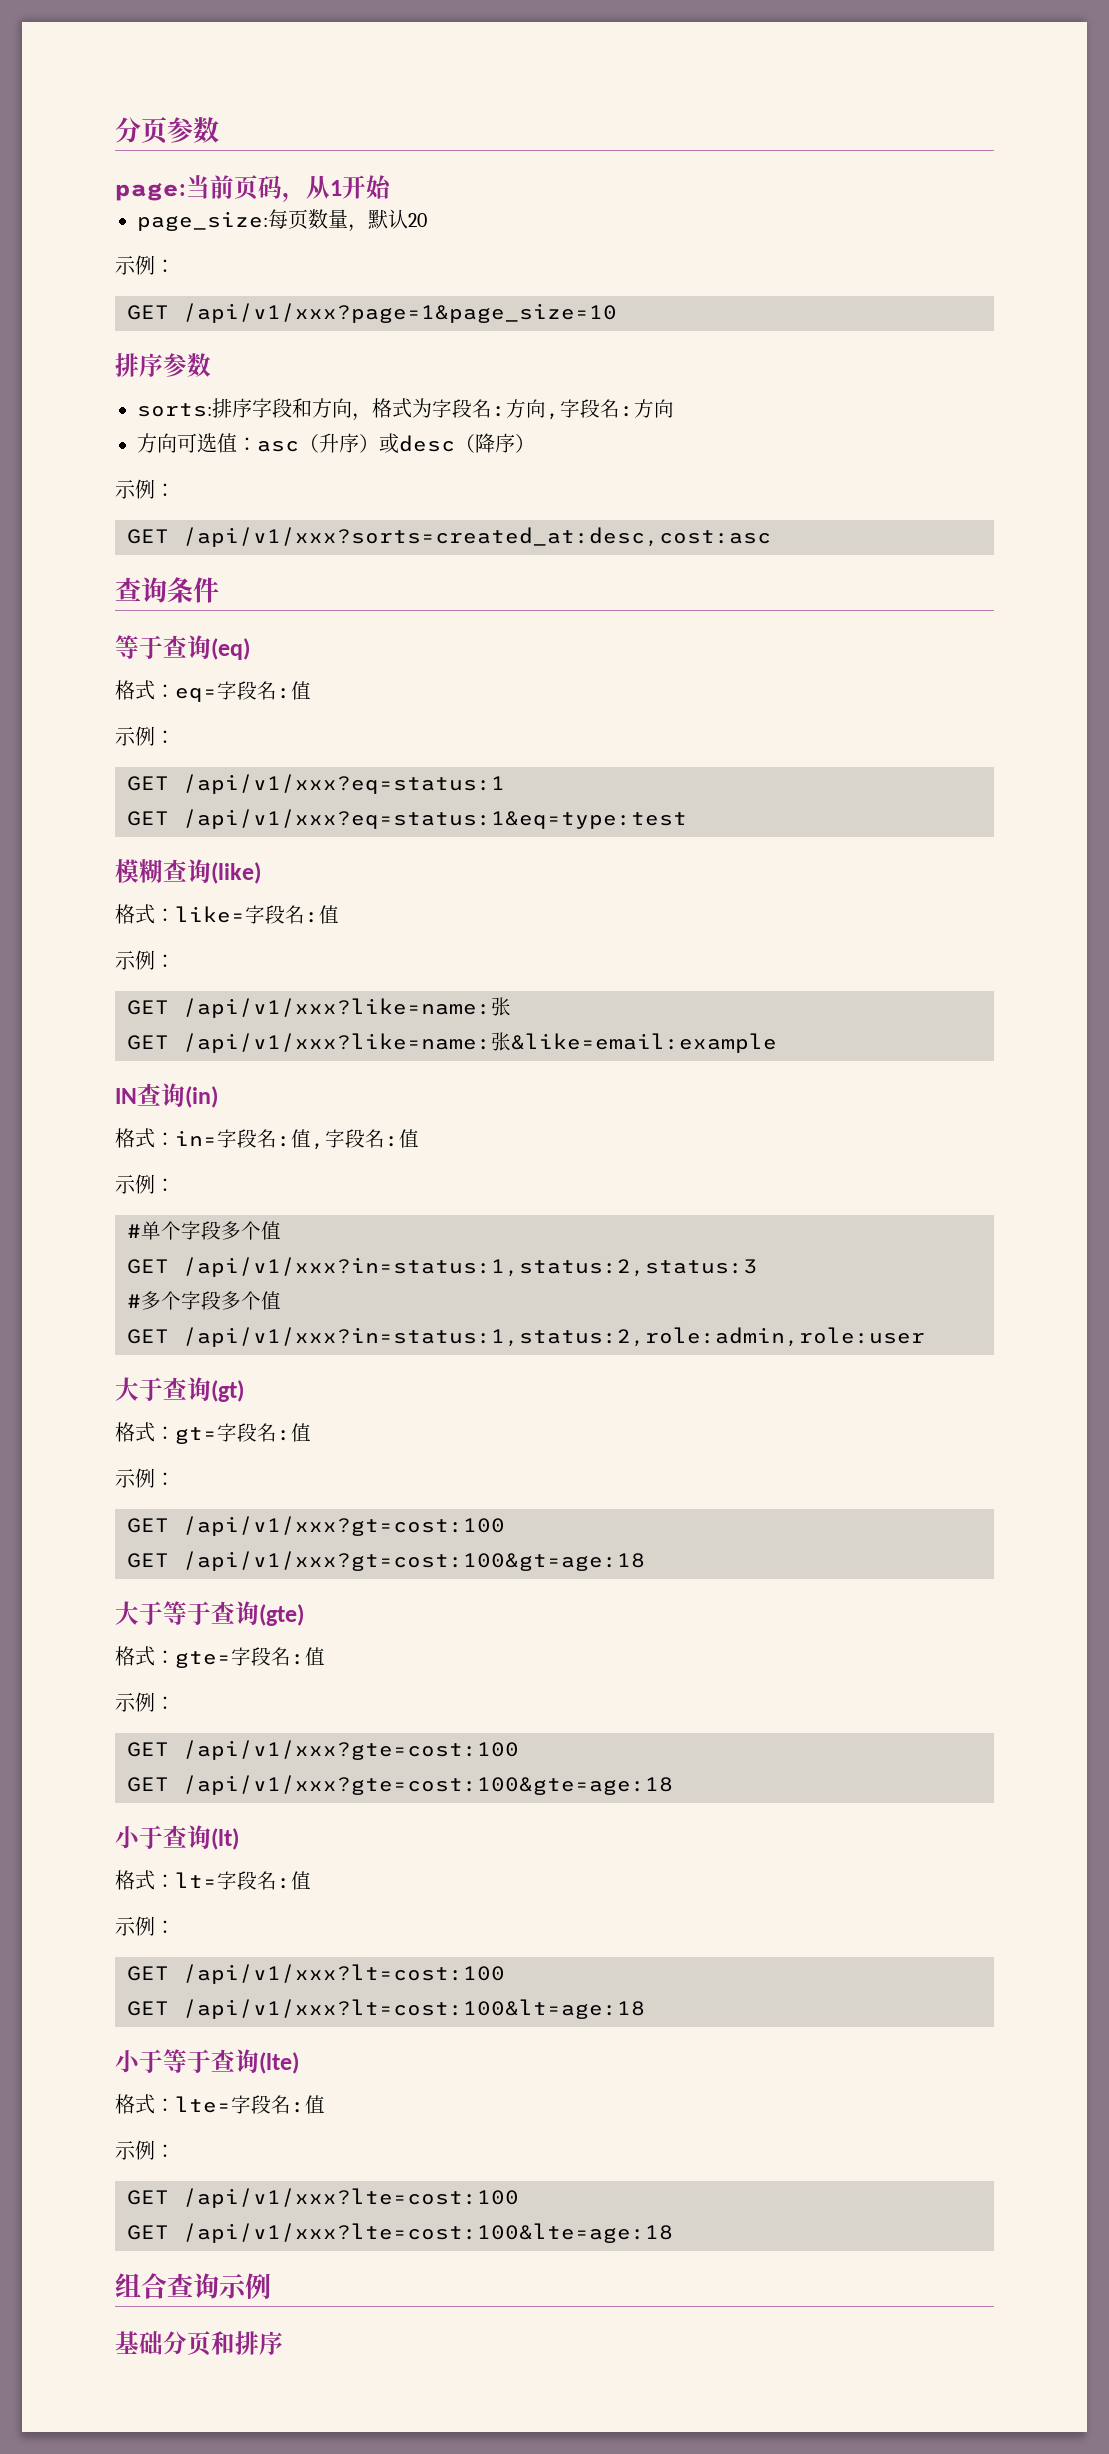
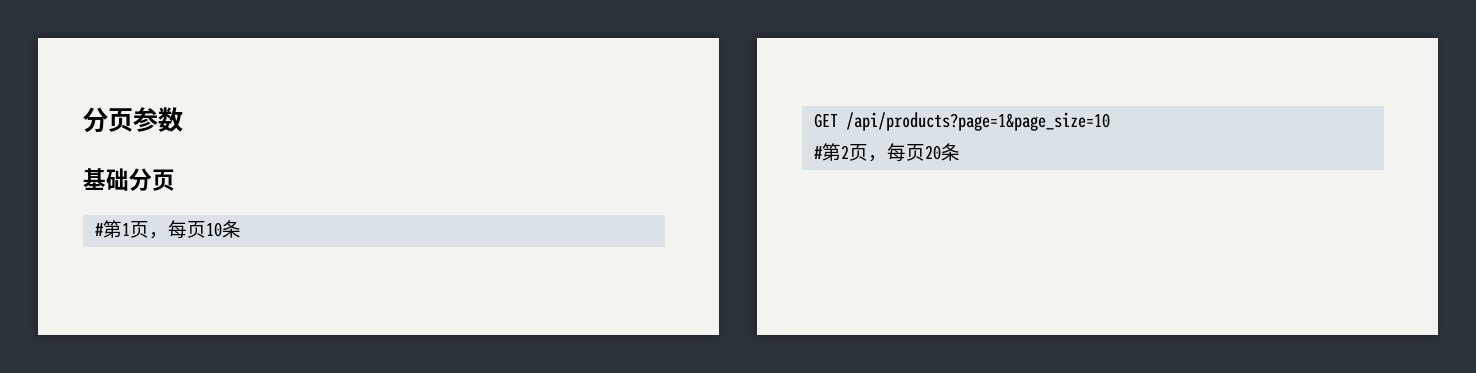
- page:当前页码，从1开始
- page_size:每页数量，默认20
- 示例：
- GET /api/v1/xxx?page=1&page_size=10
- 排序参数
- sorts:排序字段和方向，格式为字段名:方向,字段名:方向
- 方向可选值：asc（升序）或desc（降序）
- 示例：
- GET /api/v1/xxx?sorts=created_at:desc,cost:asc
- 查询条件
- 等于查询(eq)
- 格式：eq=字段名:值
- 示例：
- GET /api/v1/xxx?eq=status:1
- GET /api/v1/xxx?eq=status:1&eq=type:test
- 模糊查询(like)
- 格式：like=字段名:值
- 示例：
- GET /api/v1/xxx?like=name:张
- GET /api/v1/xxx?like=name:张&like=email:example
- IN查询(in)
- 格式：in=字段名:值,字段名:值
- 示例：
- #单个字段多个值
- GET /api/v1/xxx?in=status:1,status:2,status:3
- #多个字段多个值
- GET /api/v1/xxx?in=status:1,status:2,role:admin,role:user
- 大于查询(gt)
- 格式：gt=字段名:值
- 示例：
- GET /api/v1/xxx?gt=cost:100
- GET /api/v1/xxx?gt=cost:100&gt=age:18
- 大于等于查询(gte)
- 格式：gte=字段名:值
- 示例：
- GET /api/v1/xxx?gte=cost:100
- GET /api/v1/xxx?gte=cost:100&gte=age:18
- 小于查询(lt)
- 格式：lt=字段名:值
- 示例：
- GET /api/v1/xxx?lt=cost:100
- GET /api/v1/xxx?lt=cost:100&lt=age:18
- 小于等于查询(lte)
- 格式：lte=字段名:值
- 示例：
- GET /api/v1/xxx?lte=cost:100
- GET /api/v1/xxx?lte=cost:100&lte=age:18
- 组合查询示例
- 基础分页和排序
+ 基础分页
+ #第1页，每页10条
+ GET /api/products?page=1&page_size=10
+ #第2页，每页20条

